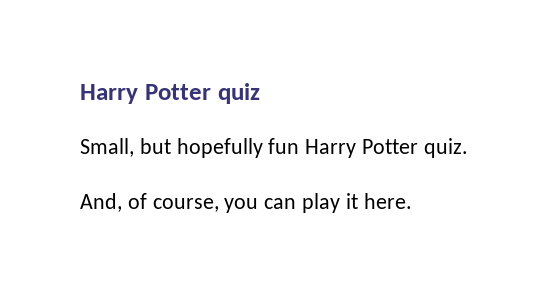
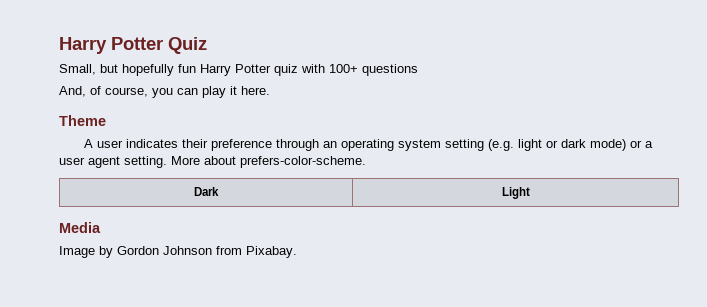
- Harry Potter quiz
+ Harry Potter Quiz
- Small, but hopefully fun Harry Potter quiz.
+ Small, but hopefully fun Harry Potter quiz with 100+ questions
+ Theme
+ A user indicates their preference through an operating system setting (e.g. light or dark mode) or a user agent setting. More about prefers-color-scheme.
+ Dark | Light
+ Media
+ Image by Gordon Johnson from Pixabay.

